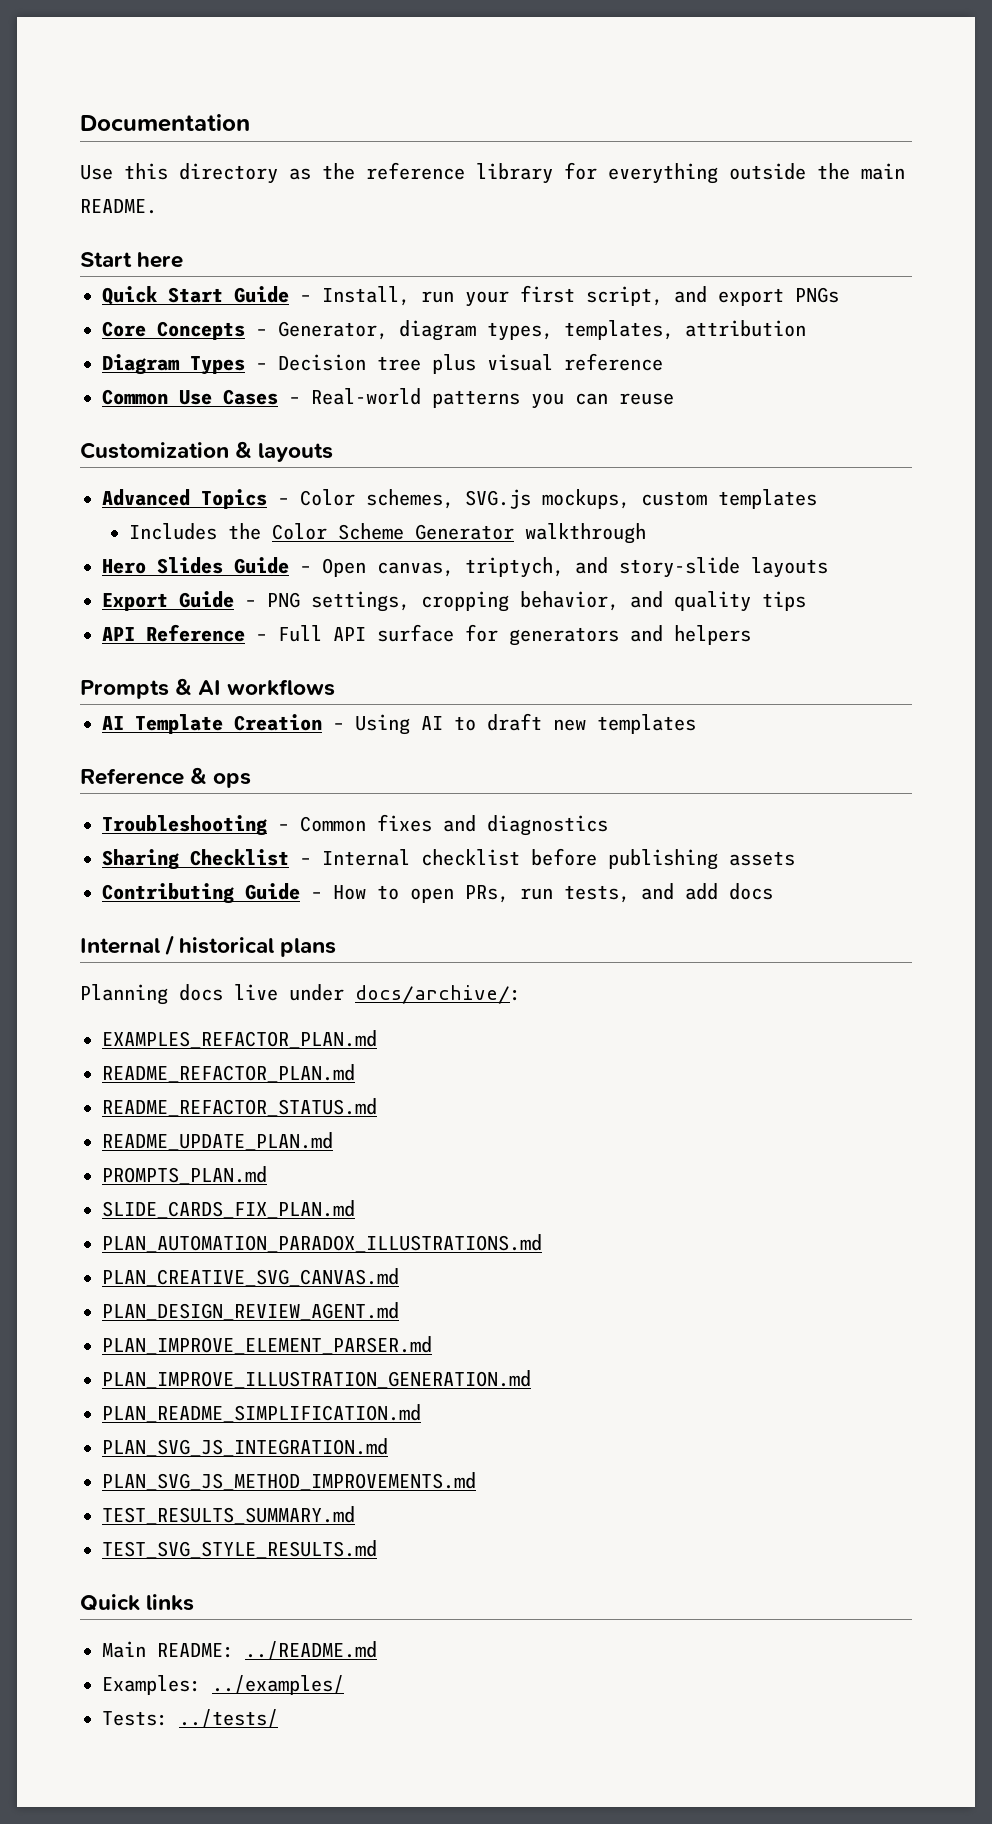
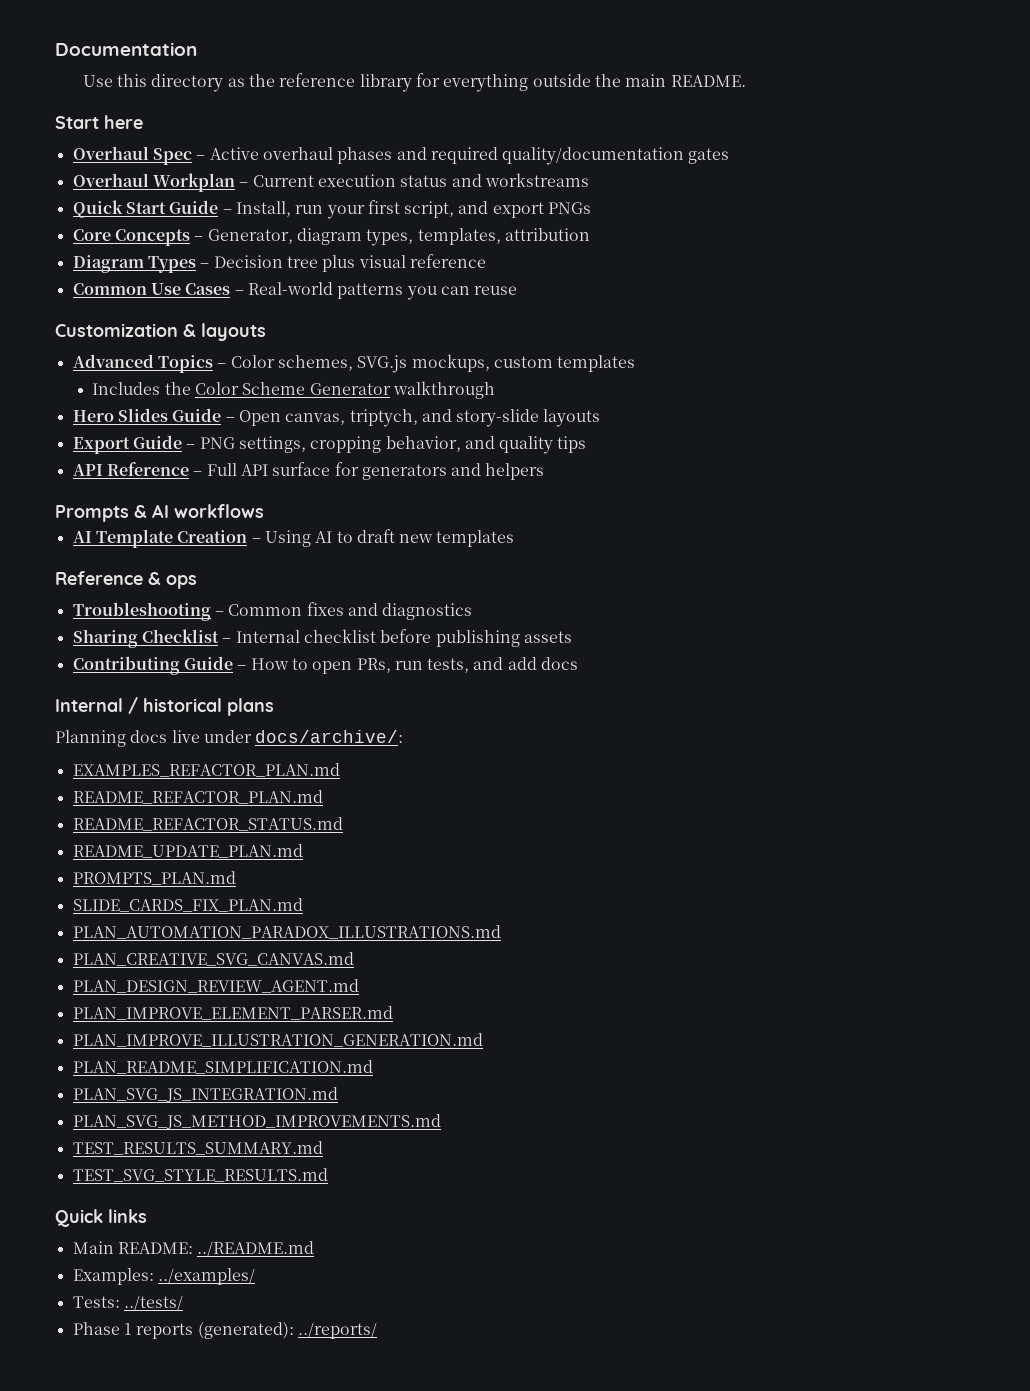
+ Overhaul Spec – Active overhaul phases and required quality/documentation gates
+ Overhaul Workplan – Current execution status and workstreams
+ Phase 1 reports (generated): ../reports/

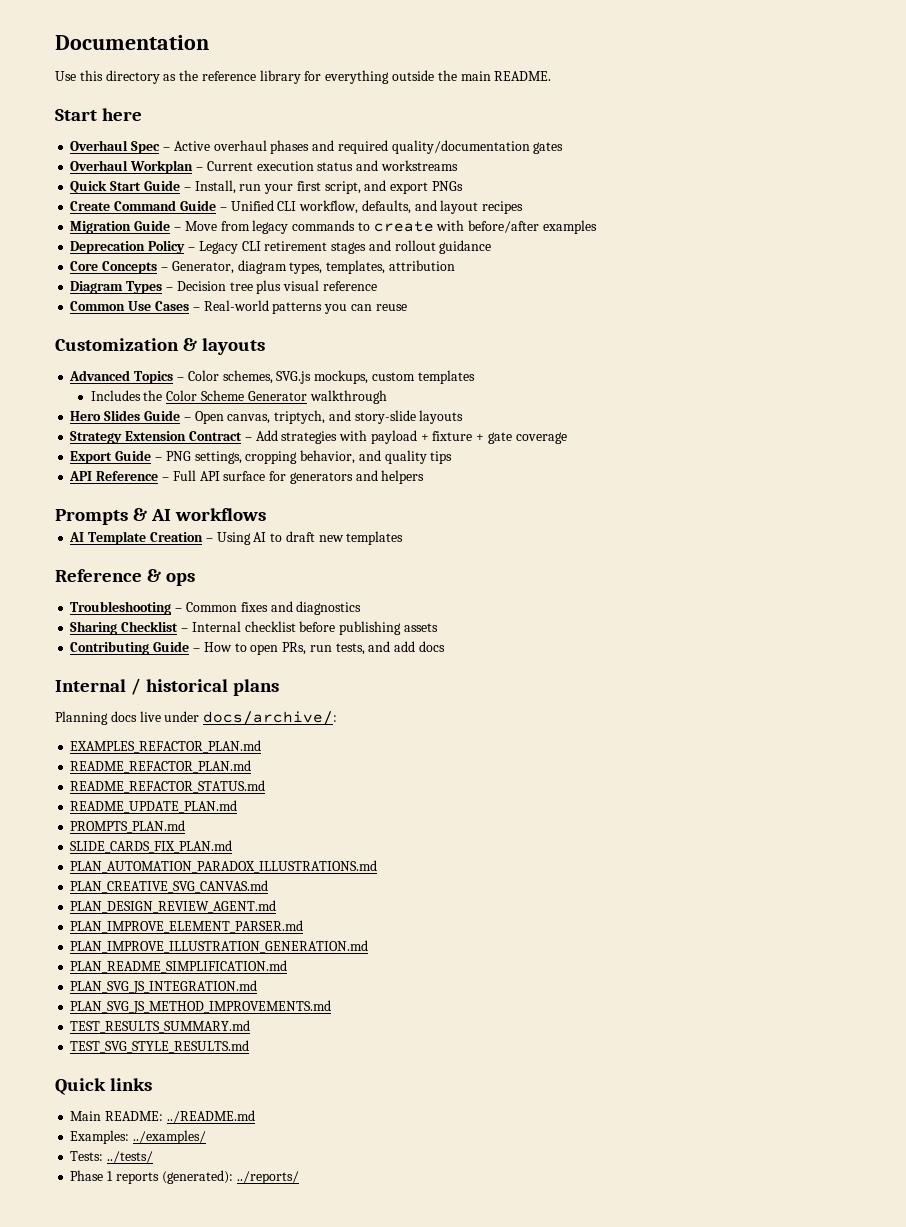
+ Create Command Guide – Unified CLI workflow, defaults, and layout recipes
+ Migration Guide – Move from legacy commands to create with before/after examples
+ Deprecation Policy – Legacy CLI retirement stages and rollout guidance
+ Strategy Extension Contract – Add strategies with payload + fixture + gate coverage

